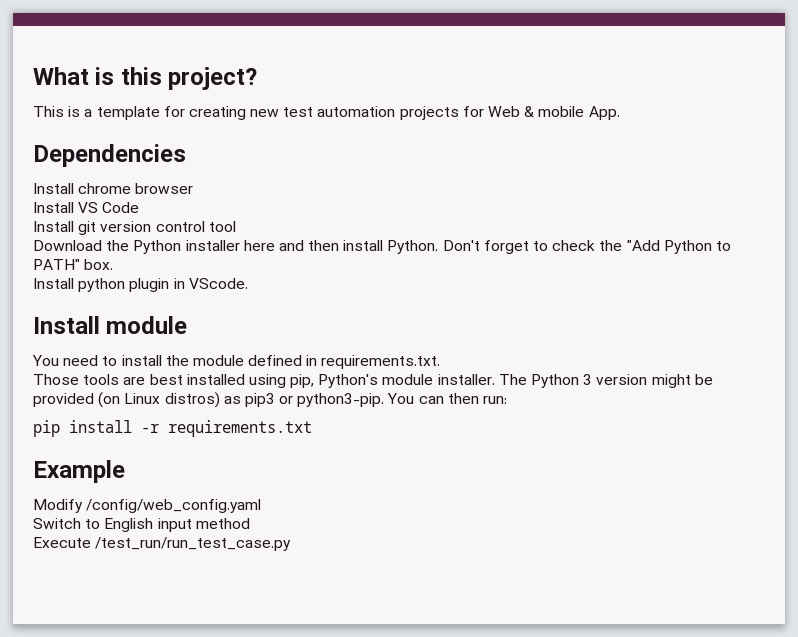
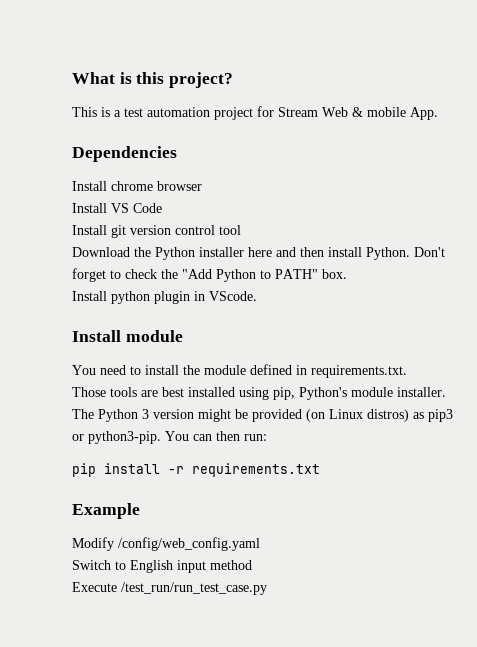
- This is a template for creating new test automation projects for Web & mobile App.
+ This is a test automation project for Stream Web & mobile App.

